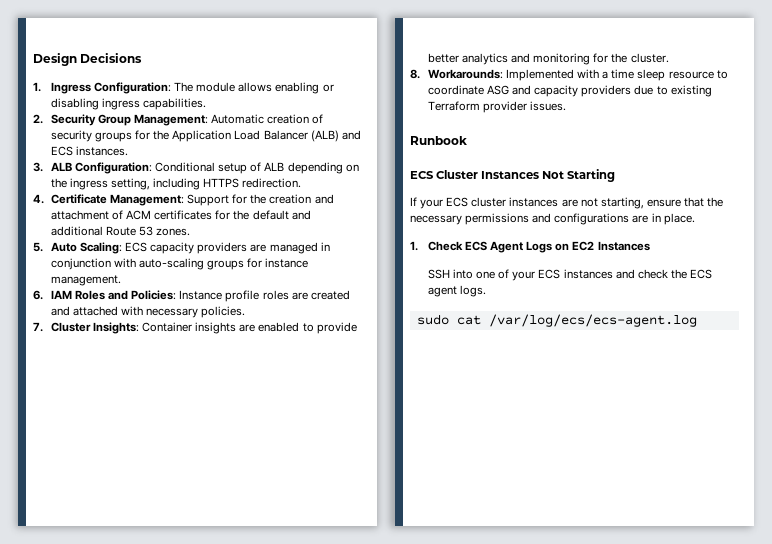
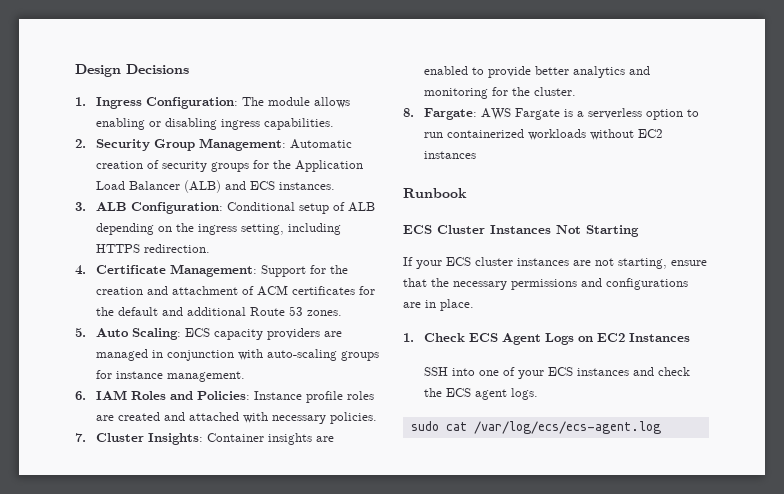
- 8. Workarounds: Implemented with a time sleep resource to coordinate ASG and capacity providers due to existing Terraform provider issues.
+ 8. Fargate: AWS Fargate is a serverless option to run containerized workloads without EC2 instances

